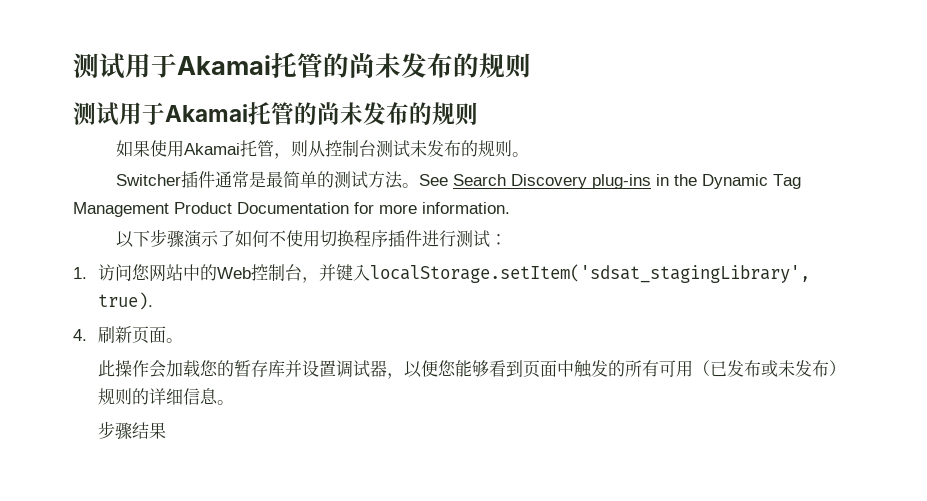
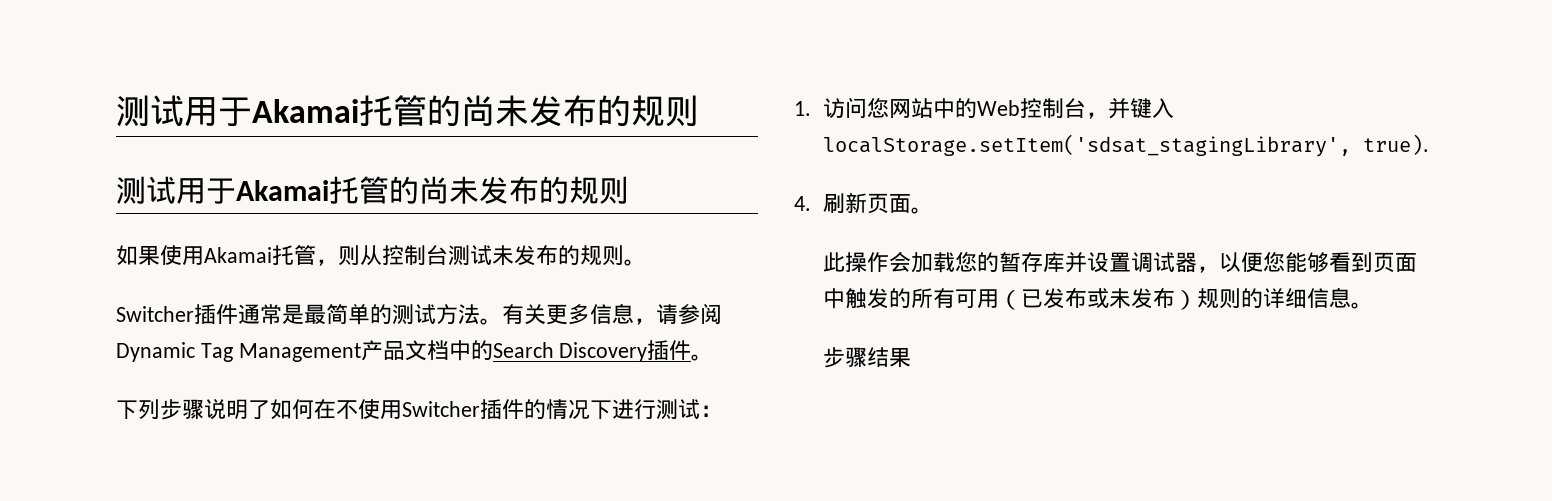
- See Search Discovery plug-ins in the Dynamic Tag Management Product Documentation for more information.
- 以下步骤演示了如何不使用切换程序插件进行测试：
+ 有关更多信息，请参阅Dynamic Tag Management产品文档中的Search Discovery插件。
+ 下列步骤说明了如何在不使用Switcher插件的情况下进行测试：

